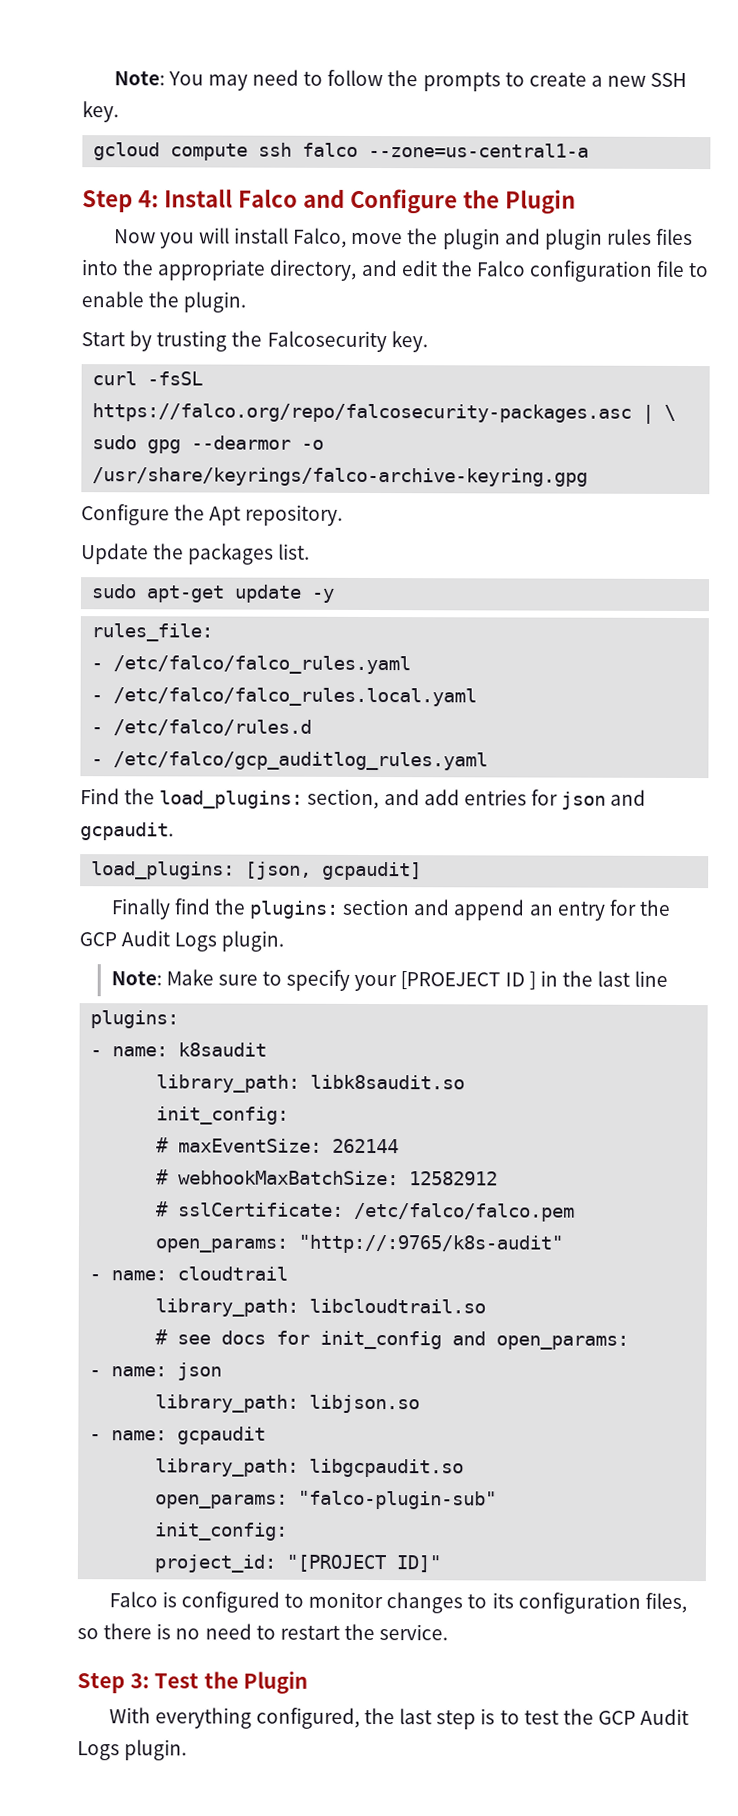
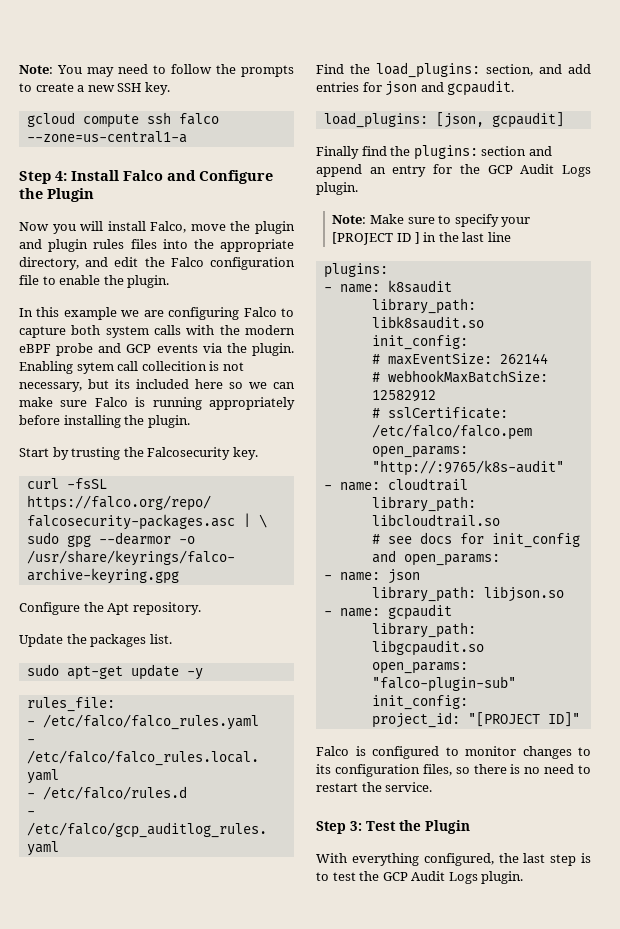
+ In this example we are configuring Falco to capture both system calls with the modern eBPF probe and GCP events via the plugin. Enabling sytem call collecition is not necessary, but its included here so we can make sure Falco is running appropriately before installing the plugin.
- Note: Make sure to specify your [PROEJECT ID ] in the last line
+ Note: Make sure to specify your [PROJECT ID ] in the last line

